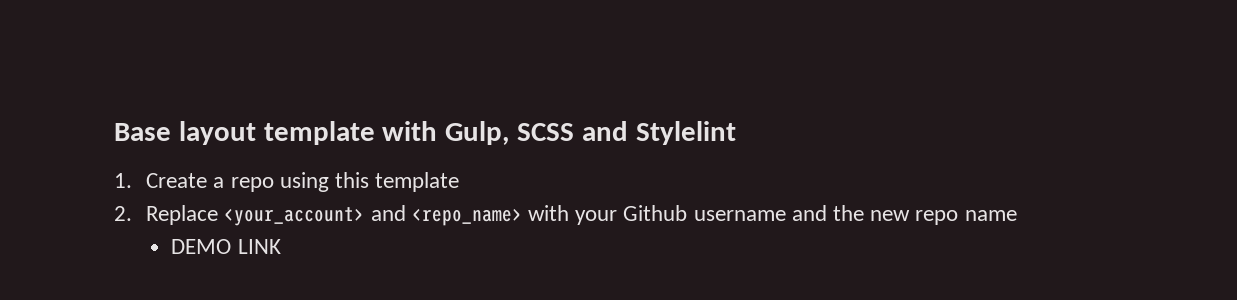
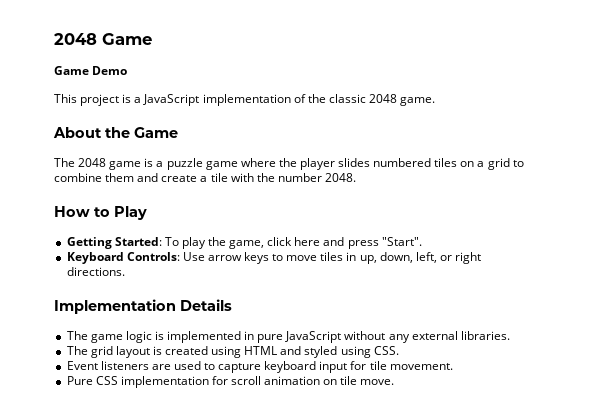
- Base layout template with Gulp, SCSS and Stylelint
- 1. Create a repo using this template
- 2. Replace <your_account> and <repo_name> with your Github username and the new repo name
- DEMO LINK
+ 2048 Game
+ Game Demo
+ This project is a JavaScript implementation of the classic 2048 game.
+ About the Game
+ The 2048 game is a puzzle game where the player slides numbered tiles on a grid to combine them and create a tile with the number 2048.
+ How to Play
+ Getting Started: To play the game, click here and press "Start".
+ Keyboard Controls: Use arrow keys to move tiles in up, down, left, or right directions.
+ Implementation Details
+ The game logic is implemented in pure JavaScript without any external libraries.
+ The grid layout is created using HTML and styled using CSS.
+ Event listeners are used to capture keyboard input for tile movement.
+ Pure CSS implementation for scroll animation on tile move.

